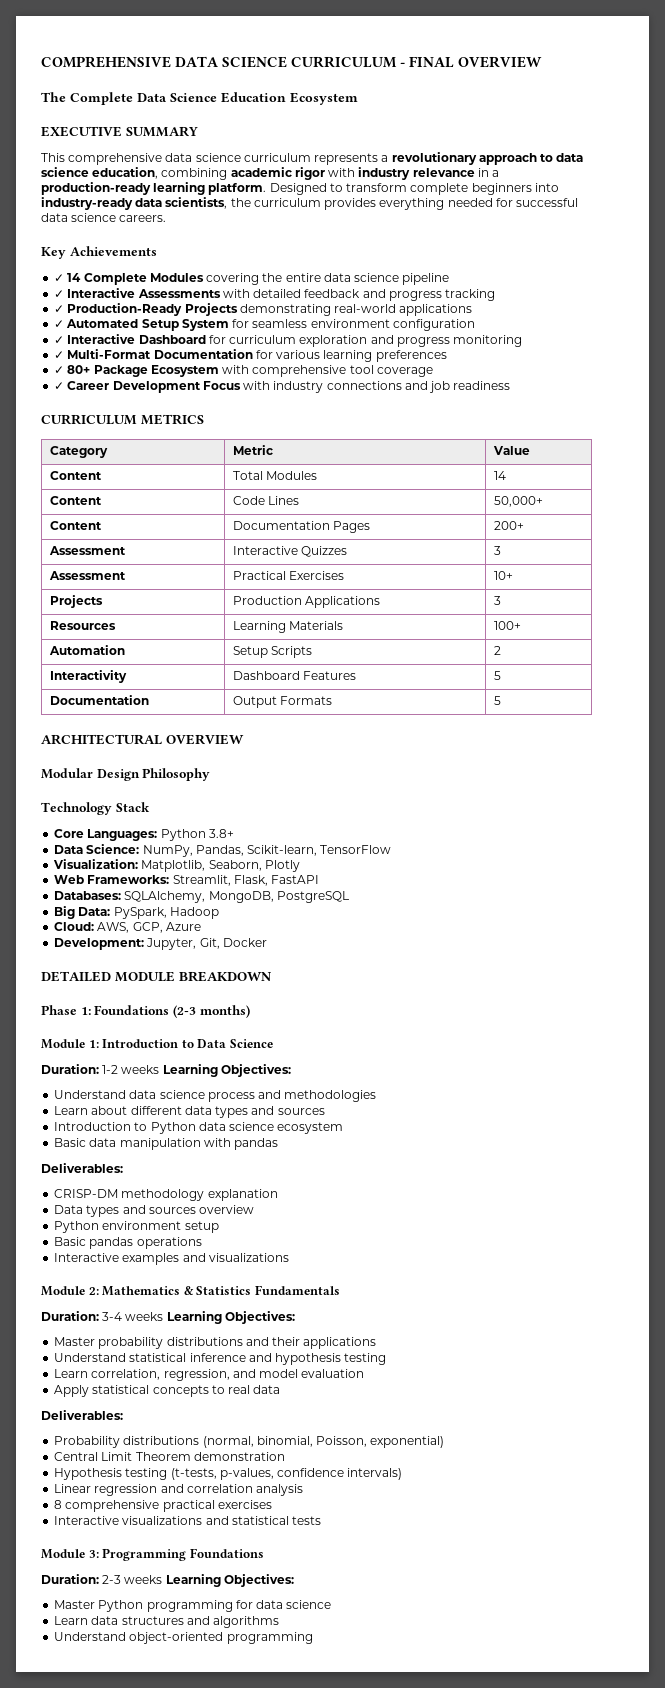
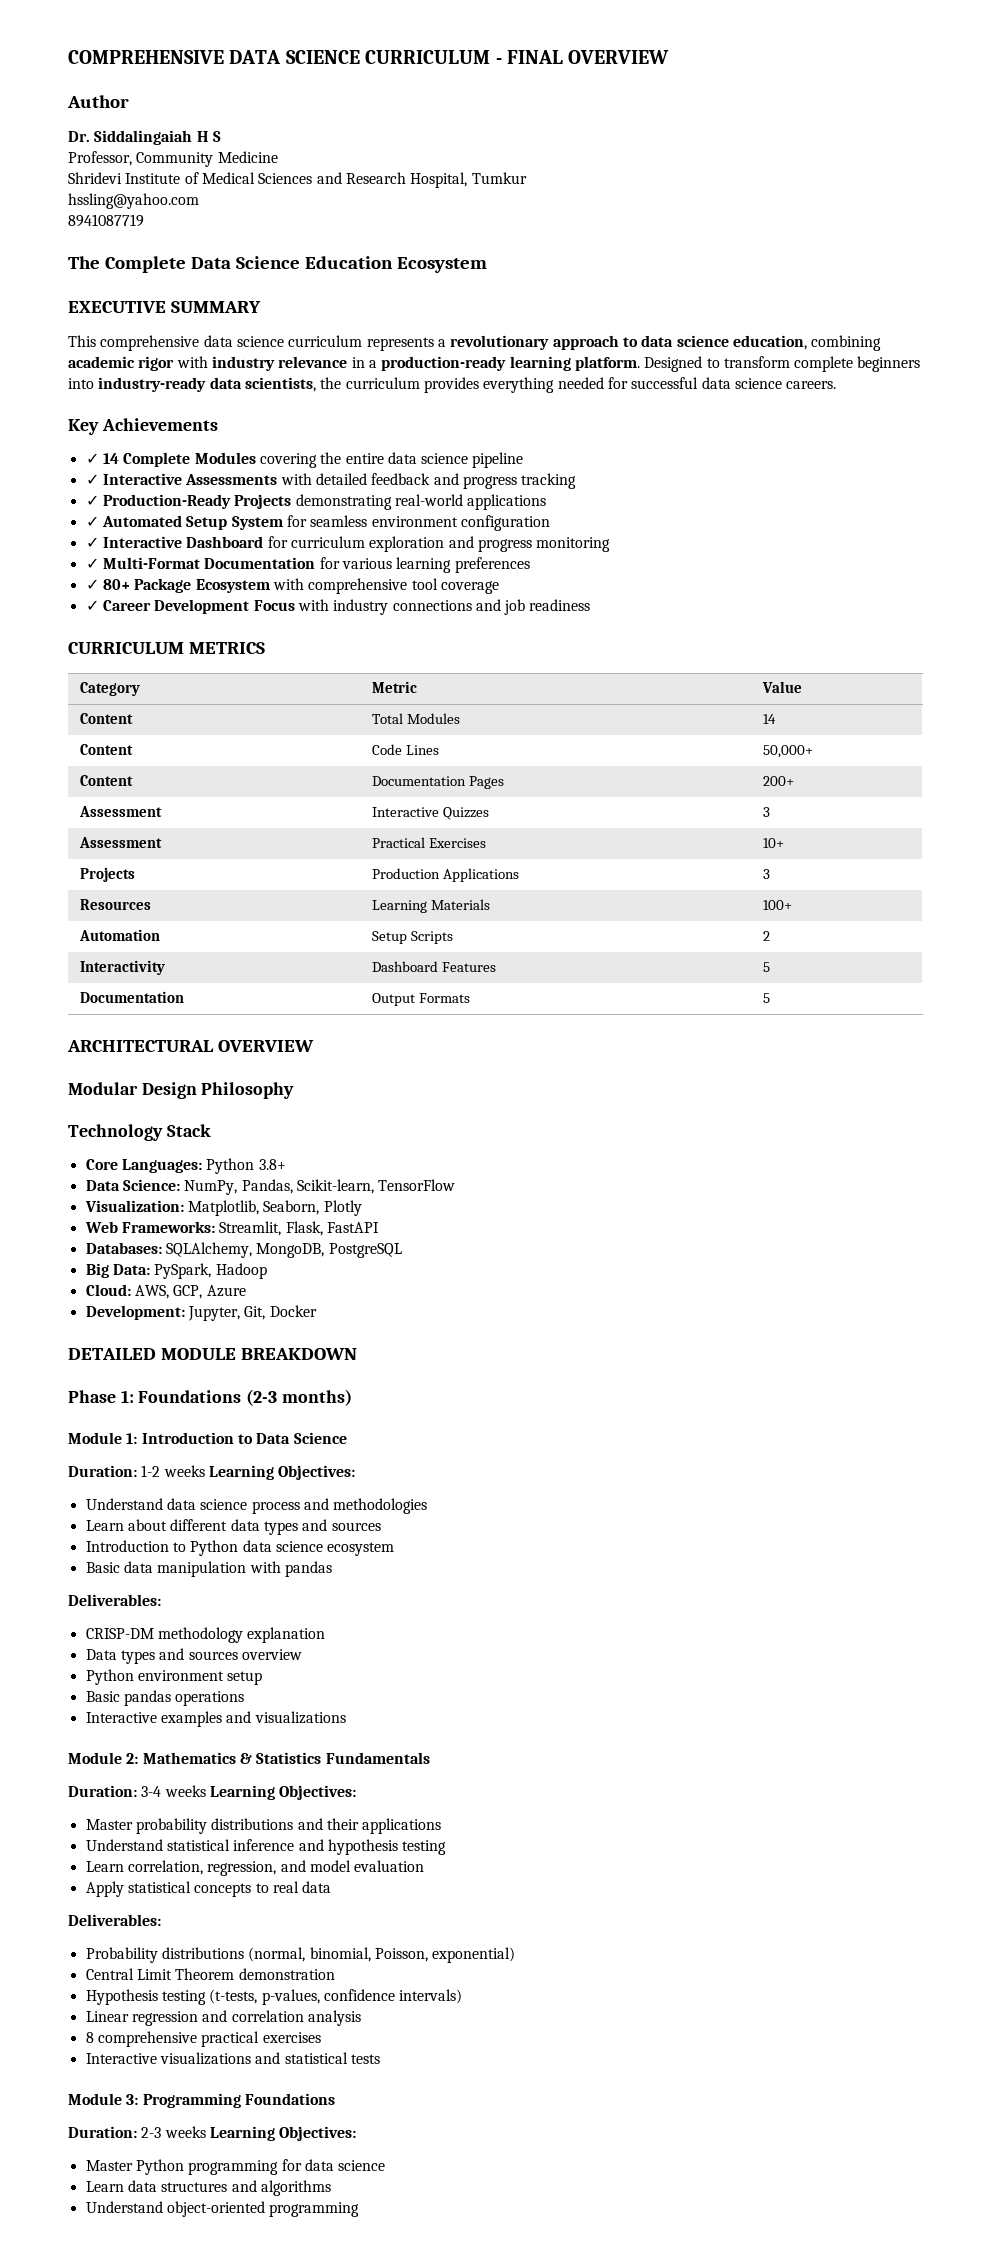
+ Author
+ Dr. Siddalingaiah H S
+ Professor, Community Medicine
+ Shridevi Institute of Medical Sciences and Research Hospital, Tumkur
+ hssling@yahoo.com
+ 8941087719

